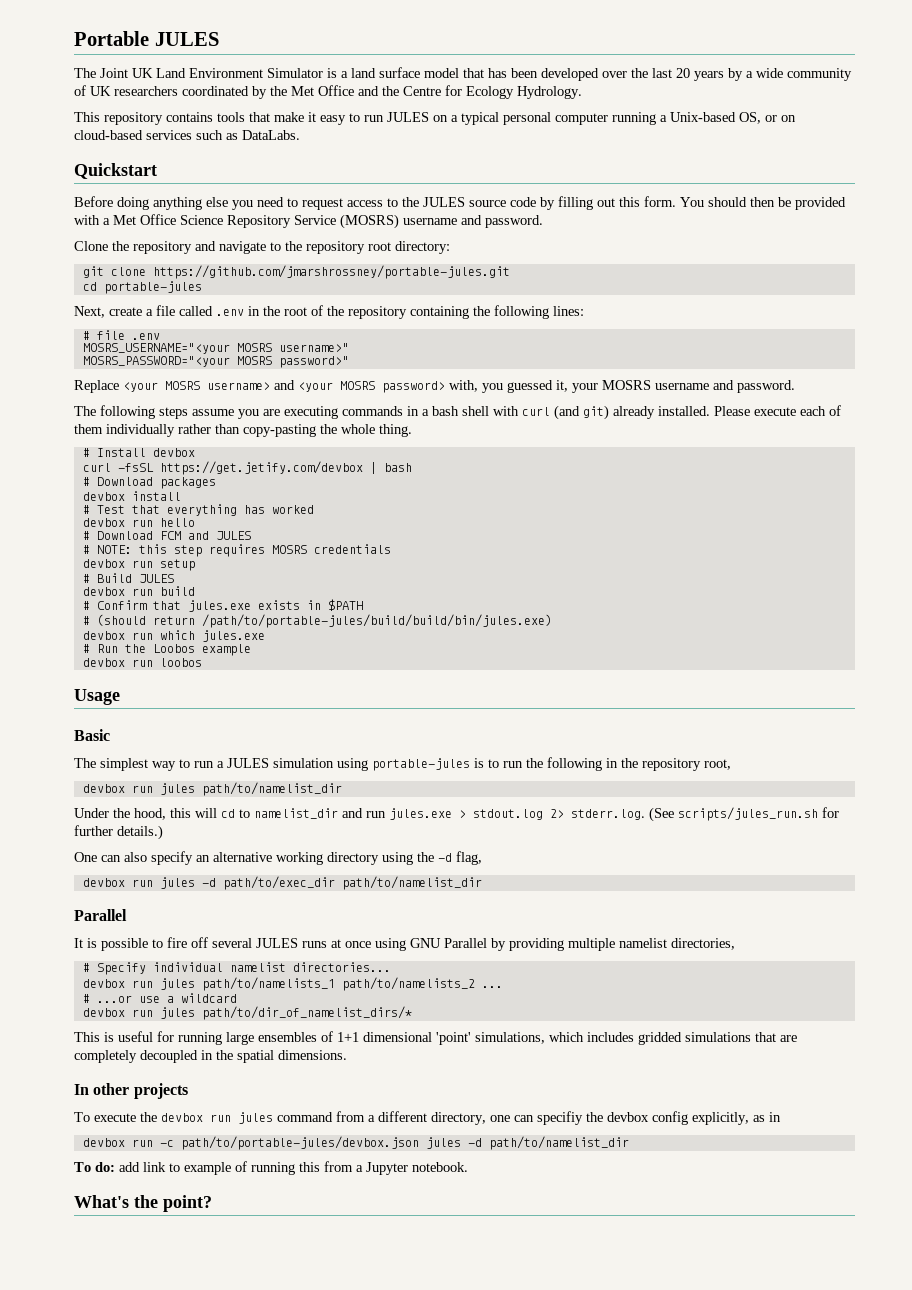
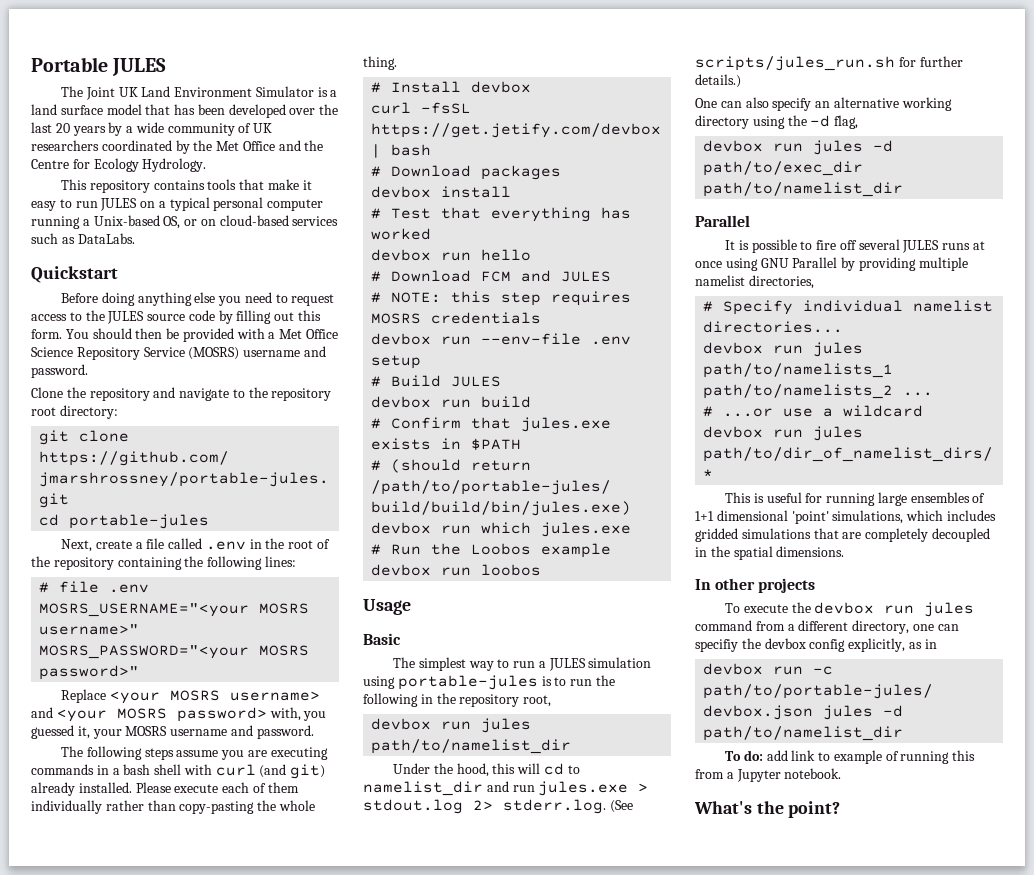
- devbox run setup
+ devbox run --env-file .env setup

